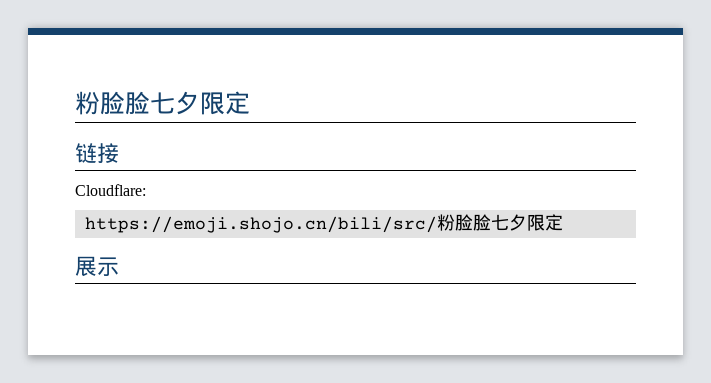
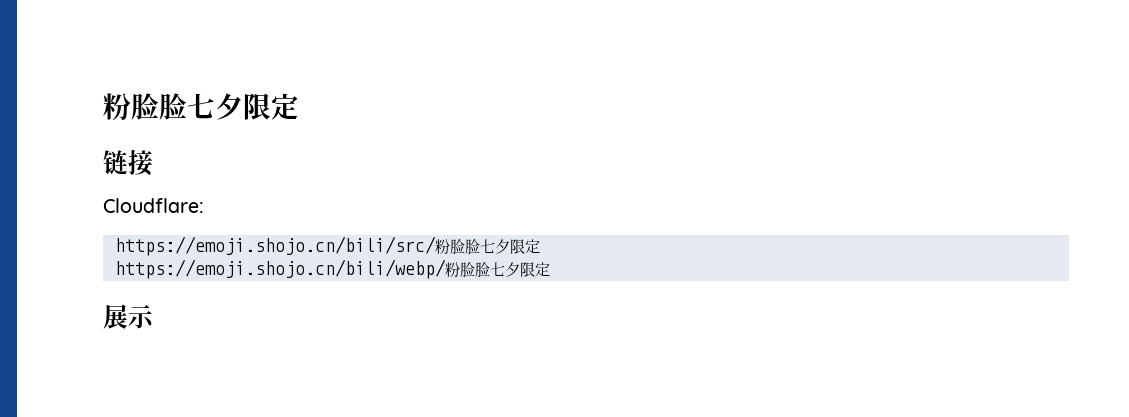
+ https://emoji.shojo.cn/bili/webp/粉脸脸七夕限定

